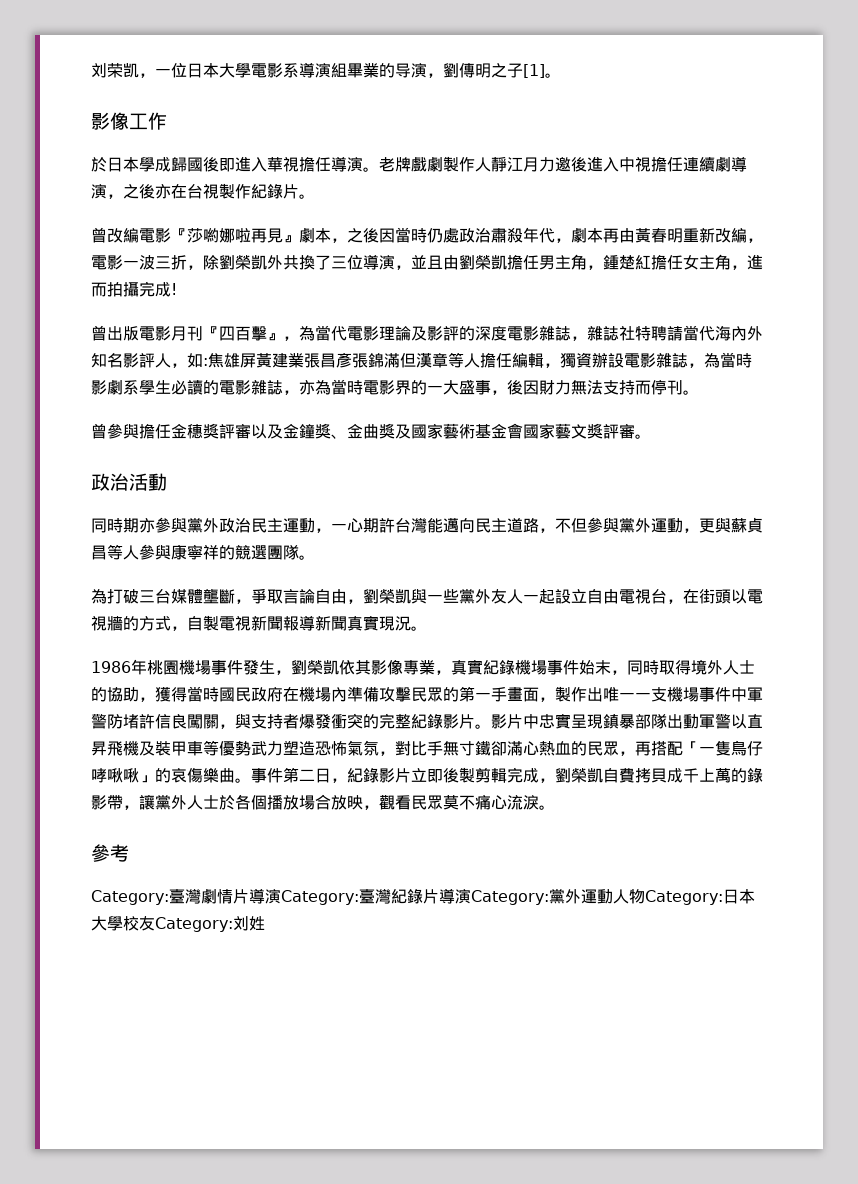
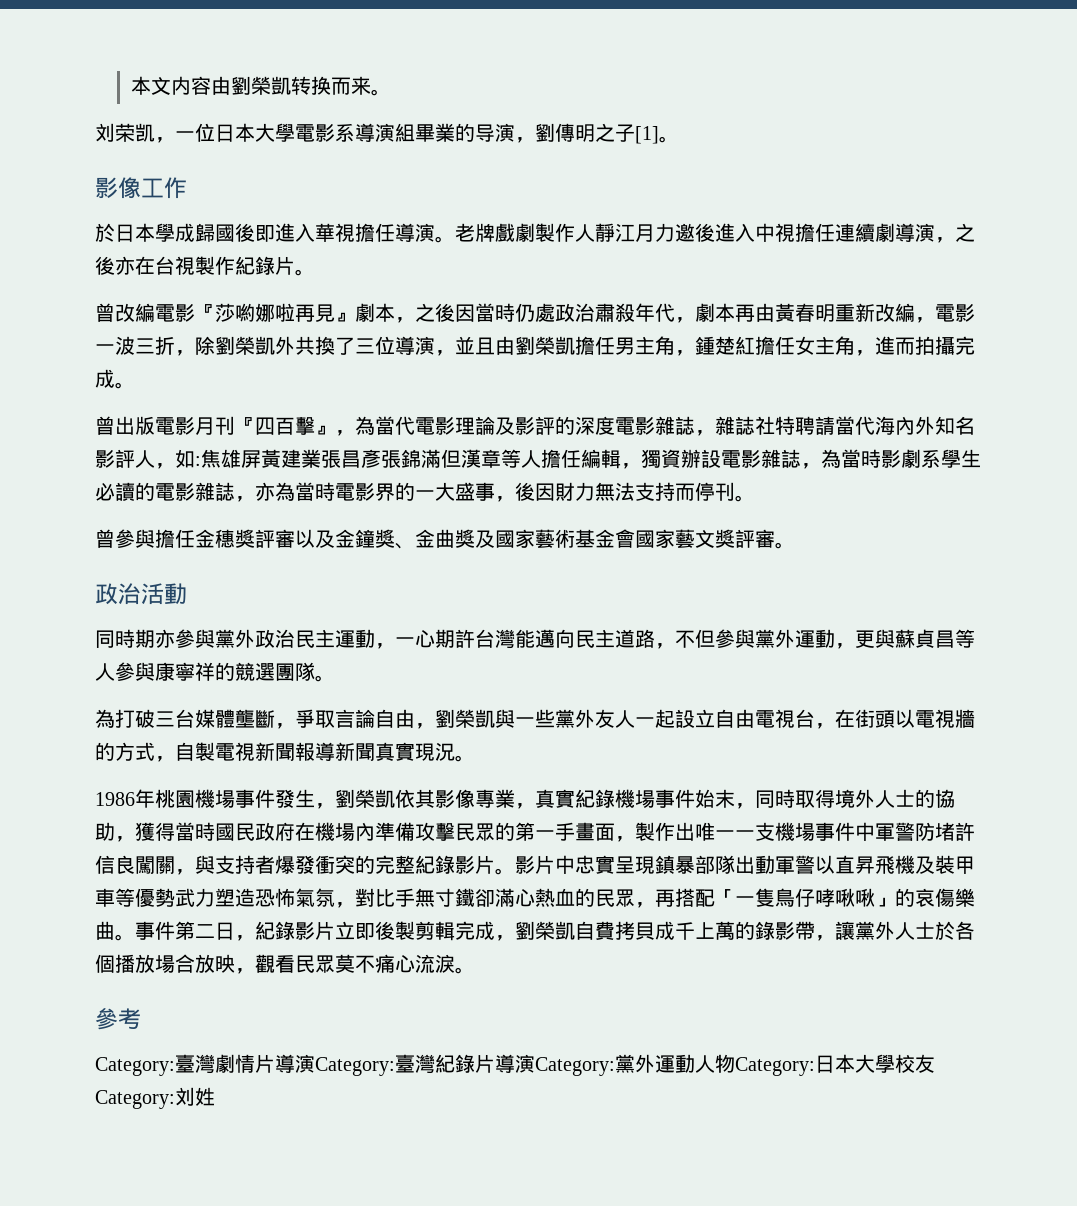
+ 本文内容由劉榮凱转换而来。
- 曾改編電影『莎喲娜啦再見』劇本，之後因當時仍處政治肅殺年代，劇本再由黃春明重新改編，電影一波三折，除劉榮凱外共換了三位導演，並且由劉榮凱擔任男主角，鍾楚紅擔任女主角，進而拍攝完成!
+ 曾改編電影『莎喲娜啦再見』劇本，之後因當時仍處政治肅殺年代，劇本再由黃春明重新改編，電影一波三折，除劉榮凱外共換了三位導演，並且由劉榮凱擔任男主角，鍾楚紅擔任女主角，進而拍攝完成。

